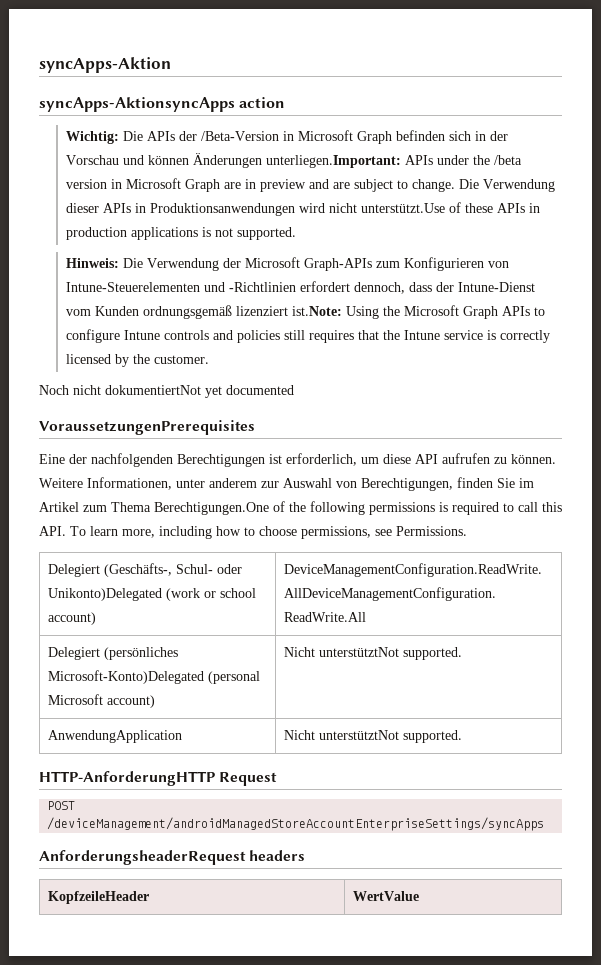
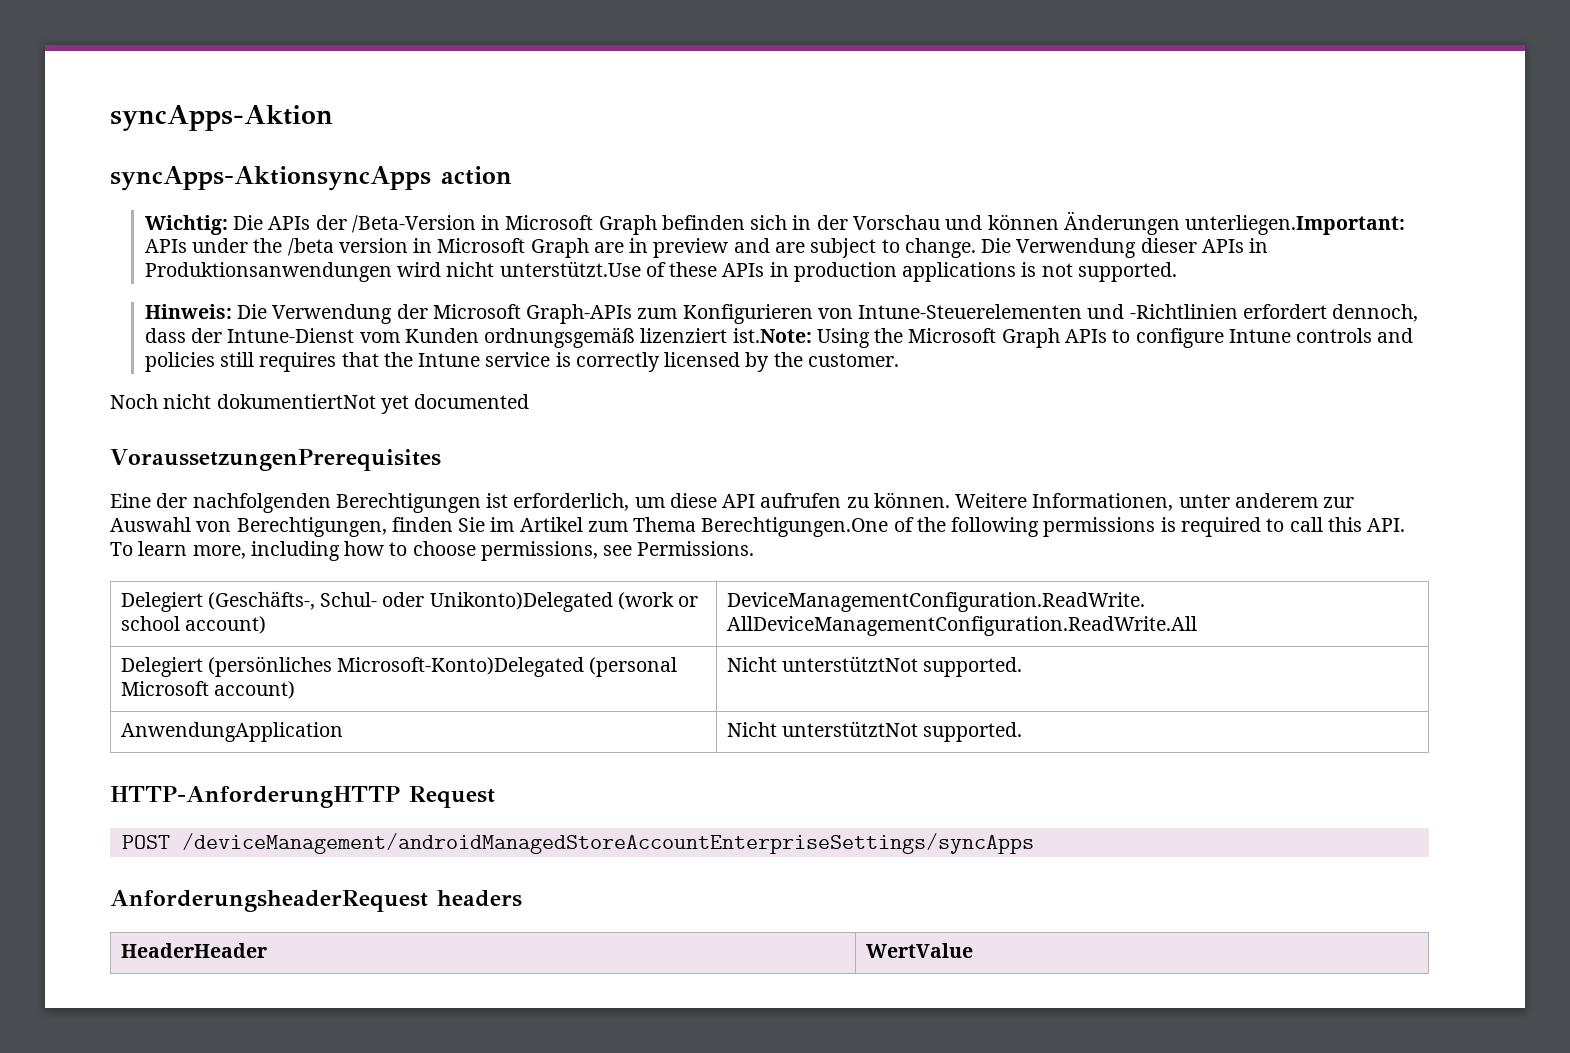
- KopfzeileHeader | WertValue
+ HeaderHeader | WertValue

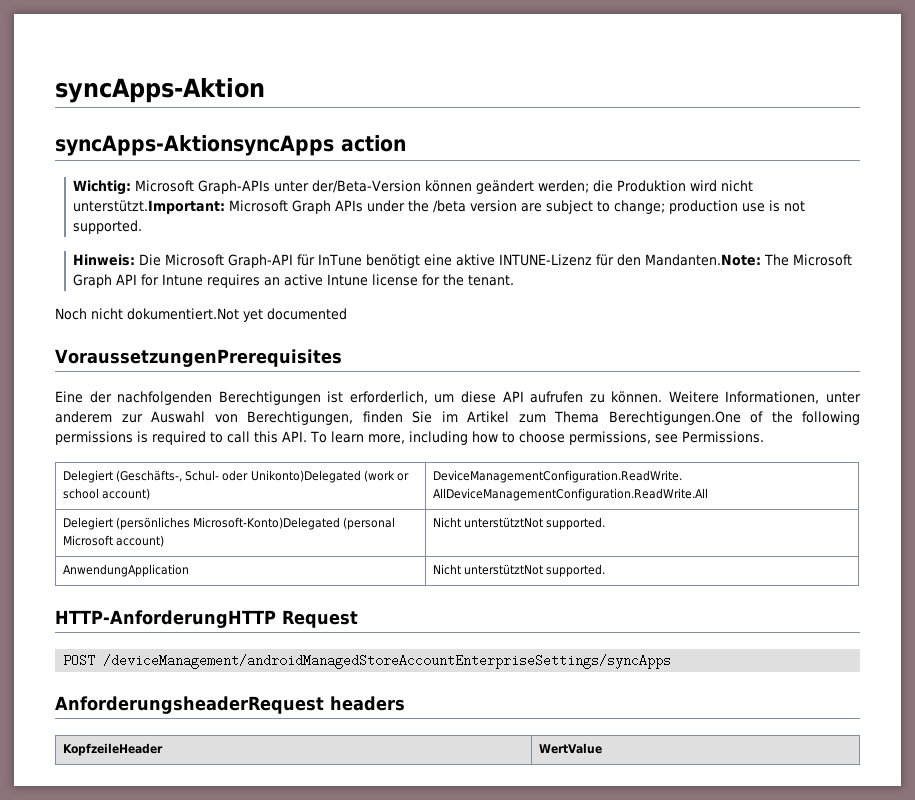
- Wichtig: Die APIs der /Beta-Version in Microsoft Graph befinden sich in der Vorschau und können Änderungen unterliegen.Important: APIs under the /beta version in Microsoft Graph are in preview and are subject to change. Die Verwendung dieser APIs in Produktionsanwendungen wird nicht unterstützt.Use of these APIs in production applications is not supported.
+ Wichtig: Microsoft Graph-APIs unter der/Beta-Version können geändert werden; die Produktion wird nicht unterstützt.Important: Microsoft Graph APIs under the /beta version are subject to change; production use is not supported.
- Hinweis: Die Verwendung der Microsoft Graph-APIs zum Konfigurieren von Intune-Steuerelementen und -Richtlinien erfordert dennoch, dass der Intune-Dienst vom Kunden ordnungsgemäß lizenziert ist.Note: Using the Microsoft Graph APIs to configure Intune controls and policies still requires that the Intune service is correctly licensed by the customer.
+ Hinweis: Die Microsoft Graph-API für InTune benötigt eine aktive INTUNE-Lizenz für den Mandanten.Note: The Microsoft Graph API for Intune requires an active Intune license for the tenant.
- Noch nicht dokumentiertNot yet documented
+ Noch nicht dokumentiert.Not yet documented
- HeaderHeader | WertValue
+ KopfzeileHeader | WertValue

